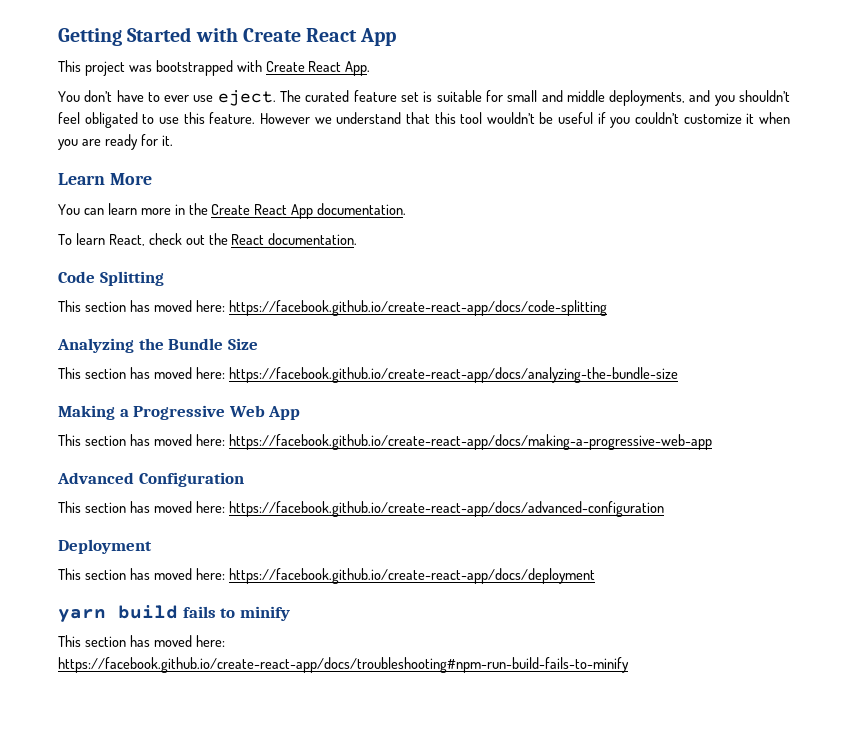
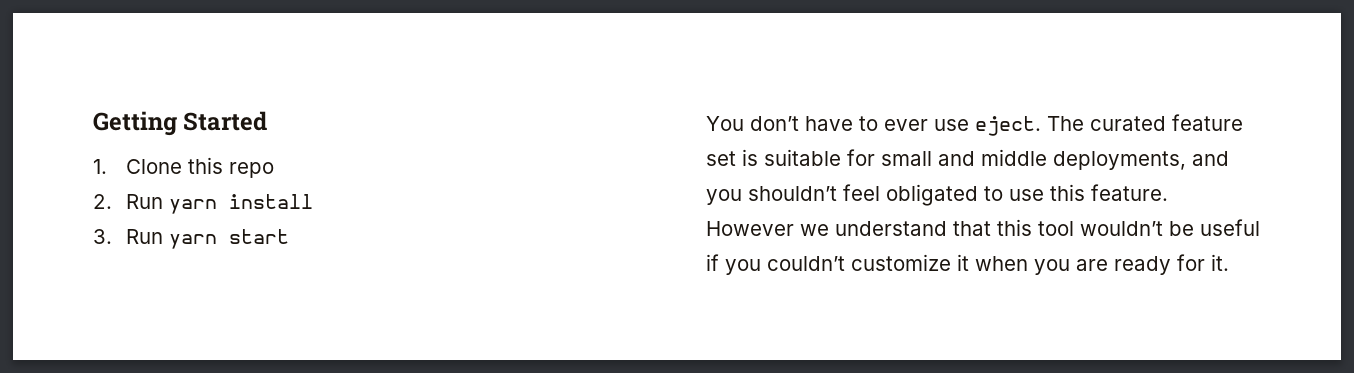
- Getting Started with Create React App
- This project was bootstrapped with Create React App.
+ Getting Started
+ 1. Clone this repo
+ 2. Run yarn install
+ 3. Run yarn start
- Learn More
- You can learn more in the Create React App documentation.
- To learn React, check out the React documentation.
- Code Splitting
- This section has moved here: https://facebook.github.io/create-react-app/docs/code-splitting
- Analyzing the Bundle Size
- This section has moved here: https://facebook.github.io/create-react-app/docs/analyzing-the-bundle-size
- Making a Progressive Web App
- This section has moved here: https://facebook.github.io/create-react-app/docs/making-a-progressive-web-app
- Advanced Configuration
- This section has moved here: https://facebook.github.io/create-react-app/docs/advanced-configuration
- Deployment
- This section has moved here: https://facebook.github.io/create-react-app/docs/deployment
- yarn build fails to minify
- This section has moved here: https://facebook.github.io/create-react-app/docs/troubleshooting#npm-run-build-fails-to-minify

